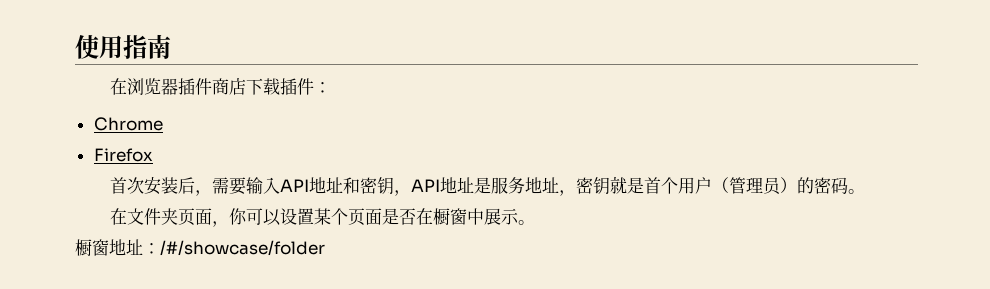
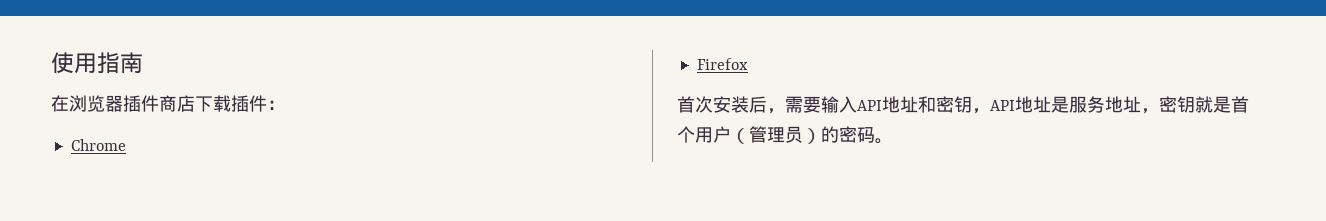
- 在文件夹页面，你可以设置某个页面是否在橱窗中展示。
- 橱窗地址：/#/showcase/folder

